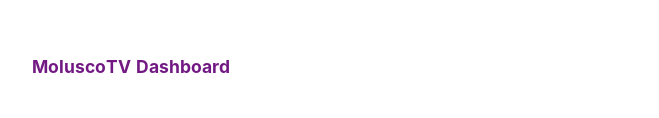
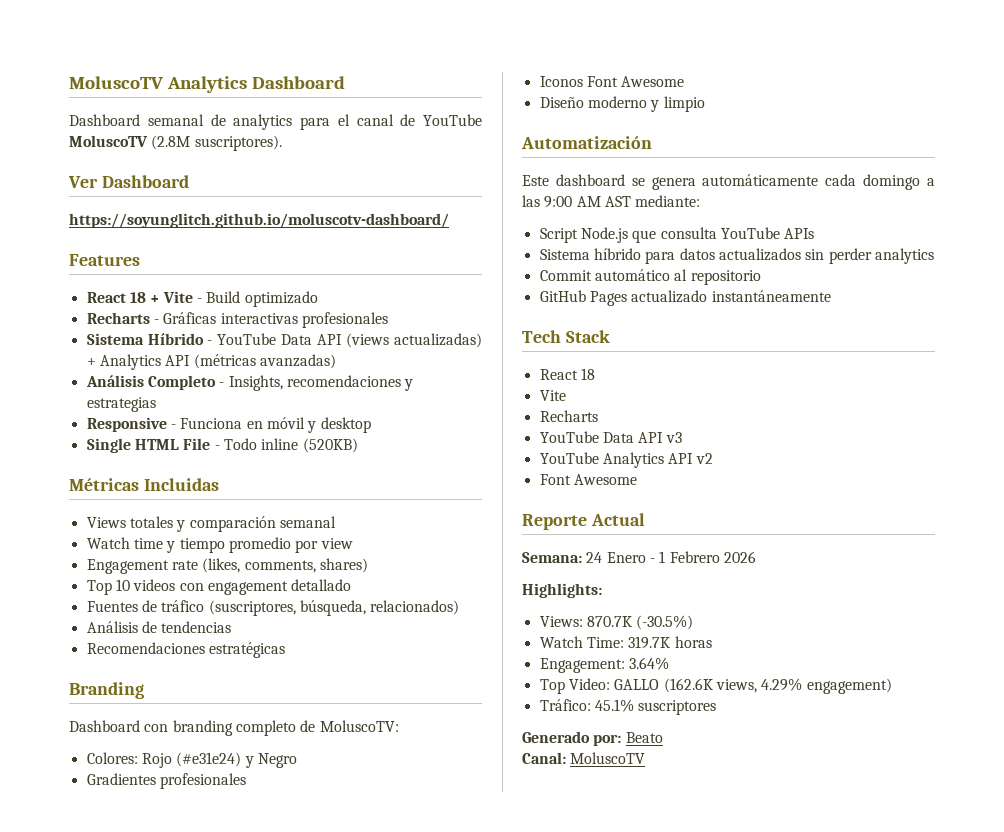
- MoluscoTV Dashboard
+ MoluscoTV Analytics Dashboard
+ Dashboard semanal de analytics para el canal de YouTube MoluscoTV (2.8M suscriptores).
+ Ver Dashboard
+ https://soyunglitch.github.io/moluscotv-dashboard/
+ Features
+ React 18 + Vite - Build optimizado
+ Recharts - Gráficas interactivas profesionales
+ Sistema Híbrido - YouTube Data API (views actualizadas) + Analytics API (métricas avanzadas)
+ Análisis Completo - Insights, recomendaciones y estrategias
+ Responsive - Funciona en móvil y desktop
+ Single HTML File - Todo inline (520KB)
+ Métricas Incluidas
+ Views totales y comparación semanal
+ Watch time y tiempo promedio por view
+ Engagement rate (likes, comments, shares)
+ Top 10 videos con engagement detallado
+ Fuentes de tráfico (suscriptores, búsqueda, relacionados)
+ Análisis de tendencias
+ Recomendaciones estratégicas
+ Branding
+ Dashboard con branding completo de MoluscoTV:
+ Colores: Rojo (#e31e24) y Negro
+ Gradientes profesionales
+ Iconos Font Awesome
+ Diseño moderno y limpio
+ Automatización
+ Este dashboard se genera automáticamente cada domingo a las 9:00 AM AST mediante:
+ Script Node.js que consulta YouTube APIs
+ Sistema híbrido para datos actualizados sin perder analytics
+ Commit automático al repositorio
+ GitHub Pages actualizado instantáneamente
+ Tech Stack
+ React 18
+ Vite
+ Recharts
+ YouTube Data API v3
+ YouTube Analytics API v2
+ Font Awesome
+ Reporte Actual
+ Semana: 24 Enero - 1 Febrero 2026
+ Highlights:
+ Views: 870.7K (-30.5%)
+ Watch Time: 319.7K horas
+ Engagement: 3.64%
+ Top Video: GALLO (162.6K views, 4.29% engagement)
+ Tráfico: 45.1% suscriptores
+ Generado por: Beato
+ Canal: MoluscoTV

